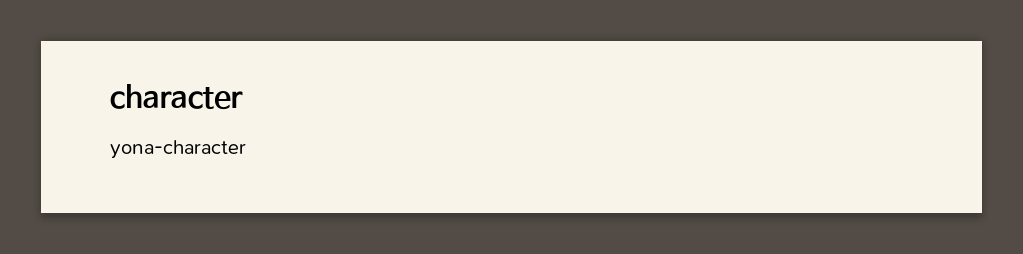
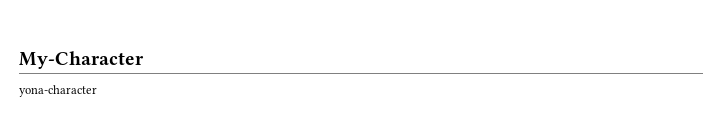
- character
+ My-Character

